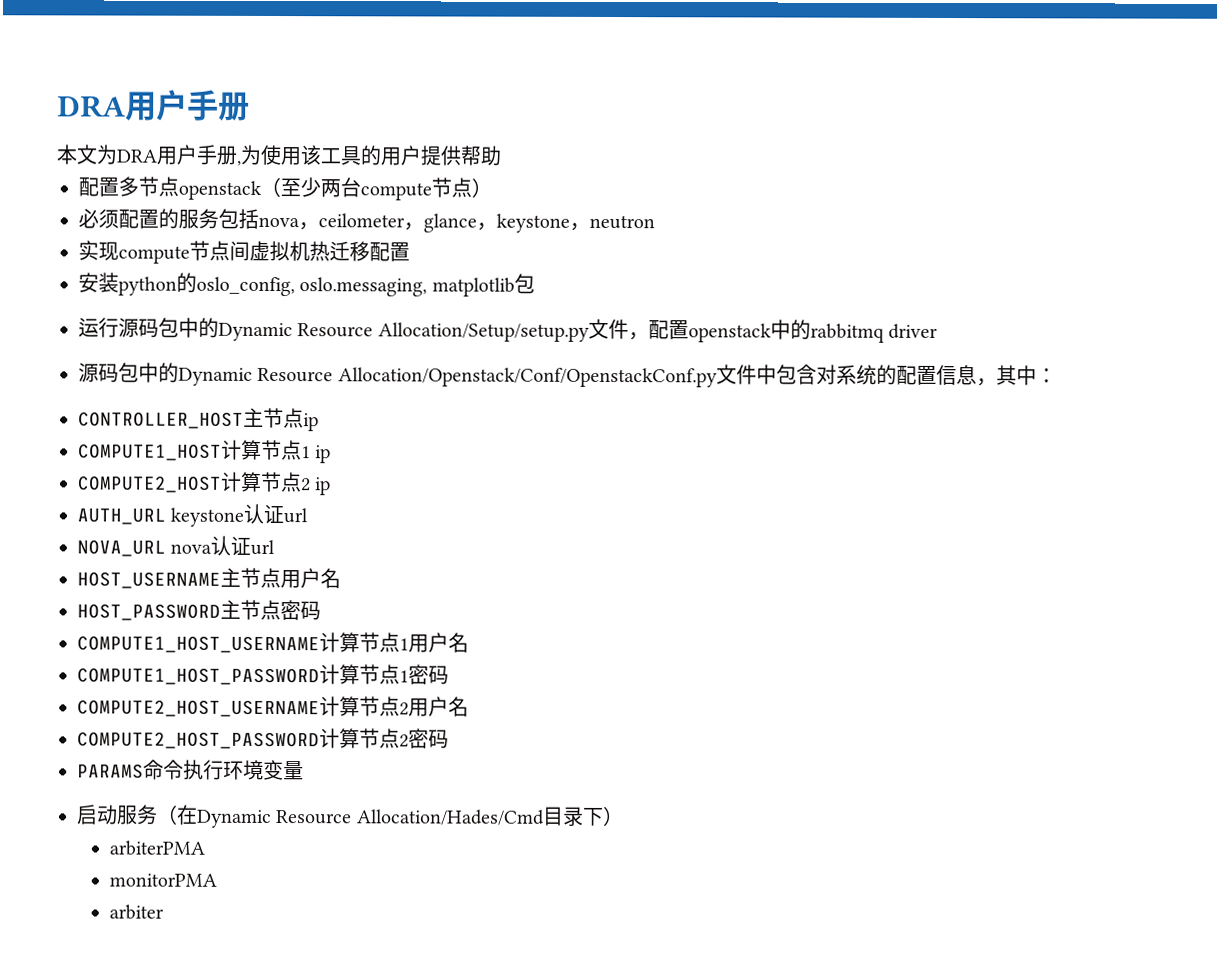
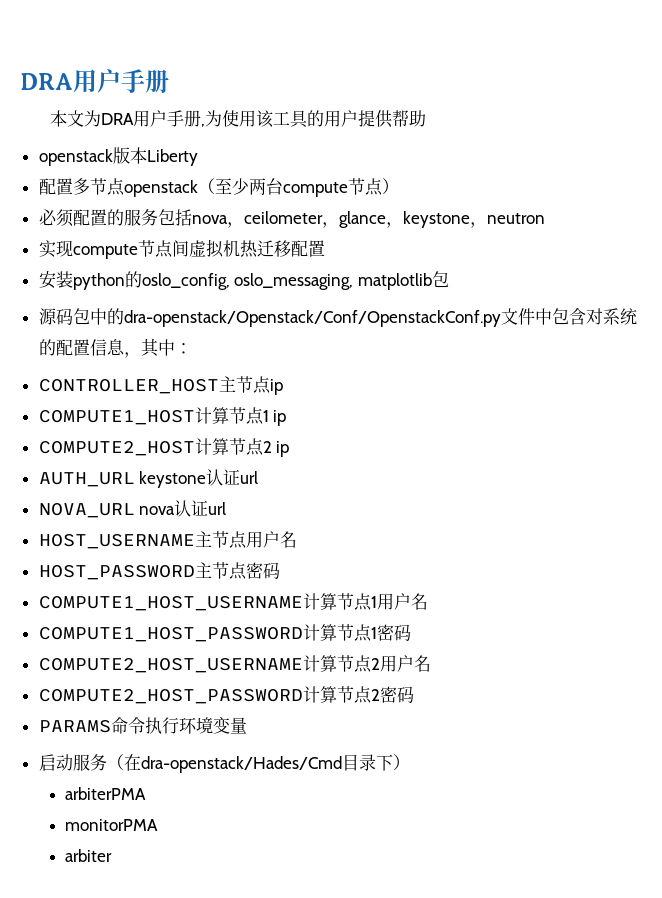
+ openstack版本Liberty
- 安装python的oslo_config, oslo.messaging, matplotlib包
+ 安装python的oslo_config, oslo_messaging, matplotlib包
- 运行源码包中的Dynamic Resource Allocation/Setup/setup.py文件，配置openstack中的rabbitmq driver
- 源码包中的Dynamic Resource Allocation/Openstack/Conf/OpenstackConf.py文件中包含对系统的配置信息，其中：
+ 源码包中的dra-openstack/Openstack/Conf/OpenstackConf.py文件中包含对系统的配置信息，其中：
- 启动服务（在Dynamic Resource Allocation/Hades/Cmd目录下）
+ 启动服务（在dra-openstack/Hades/Cmd目录下）

